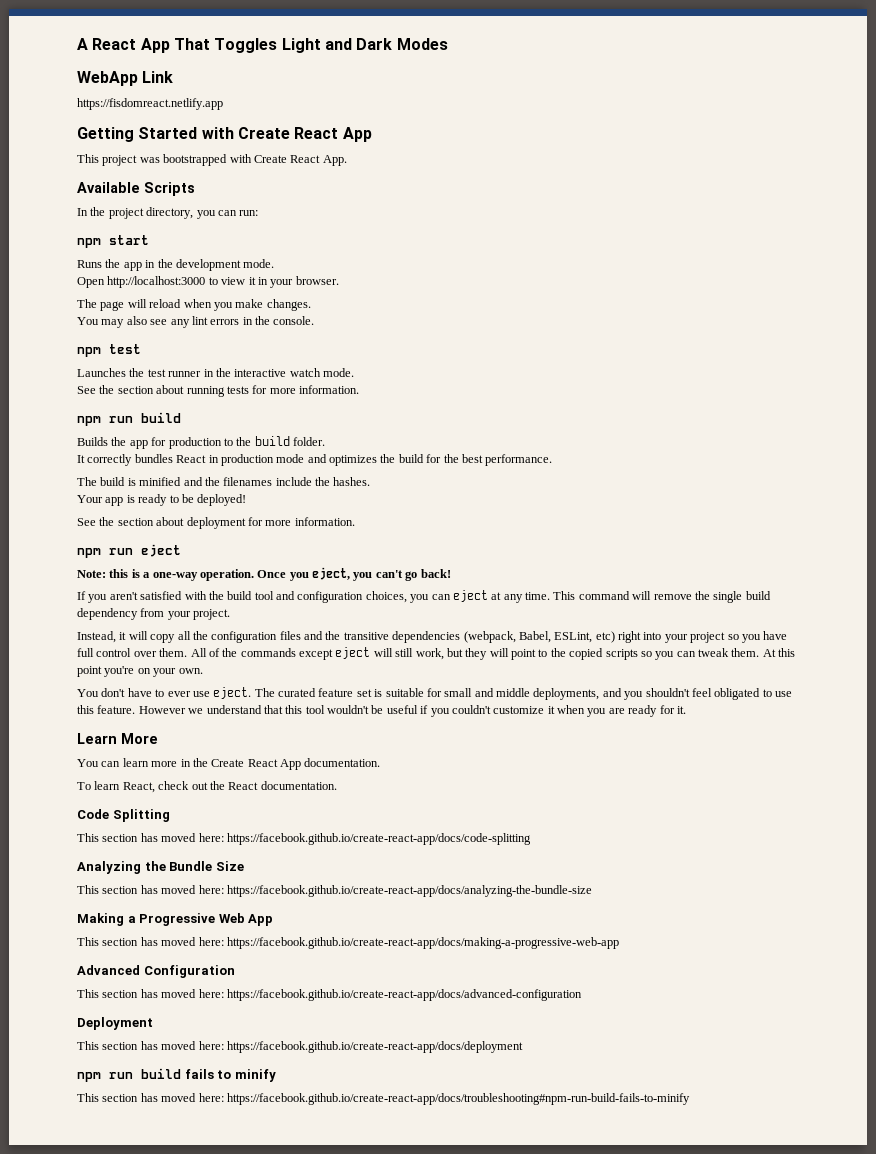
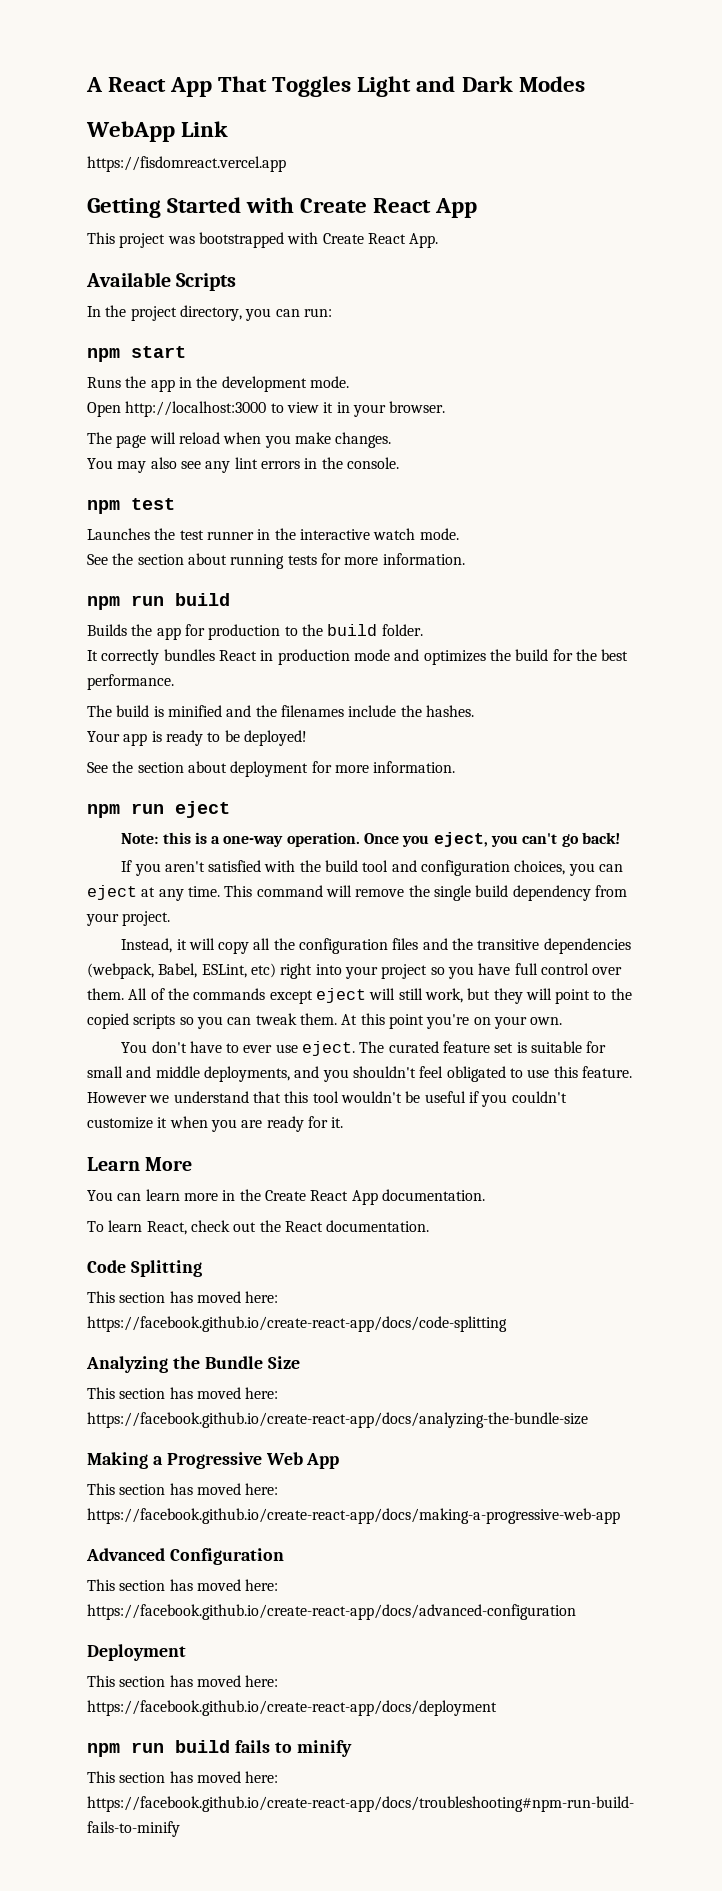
- https://fisdomreact.netlify.app
+ https://fisdomreact.vercel.app

